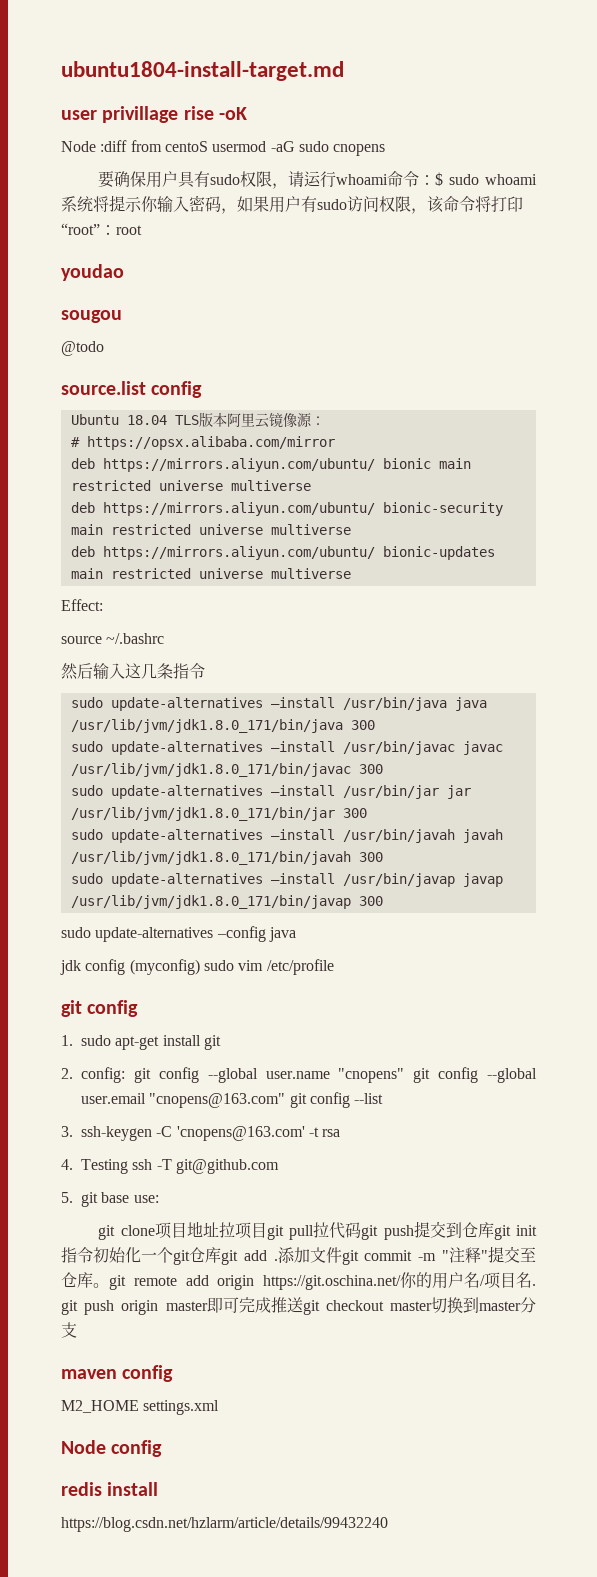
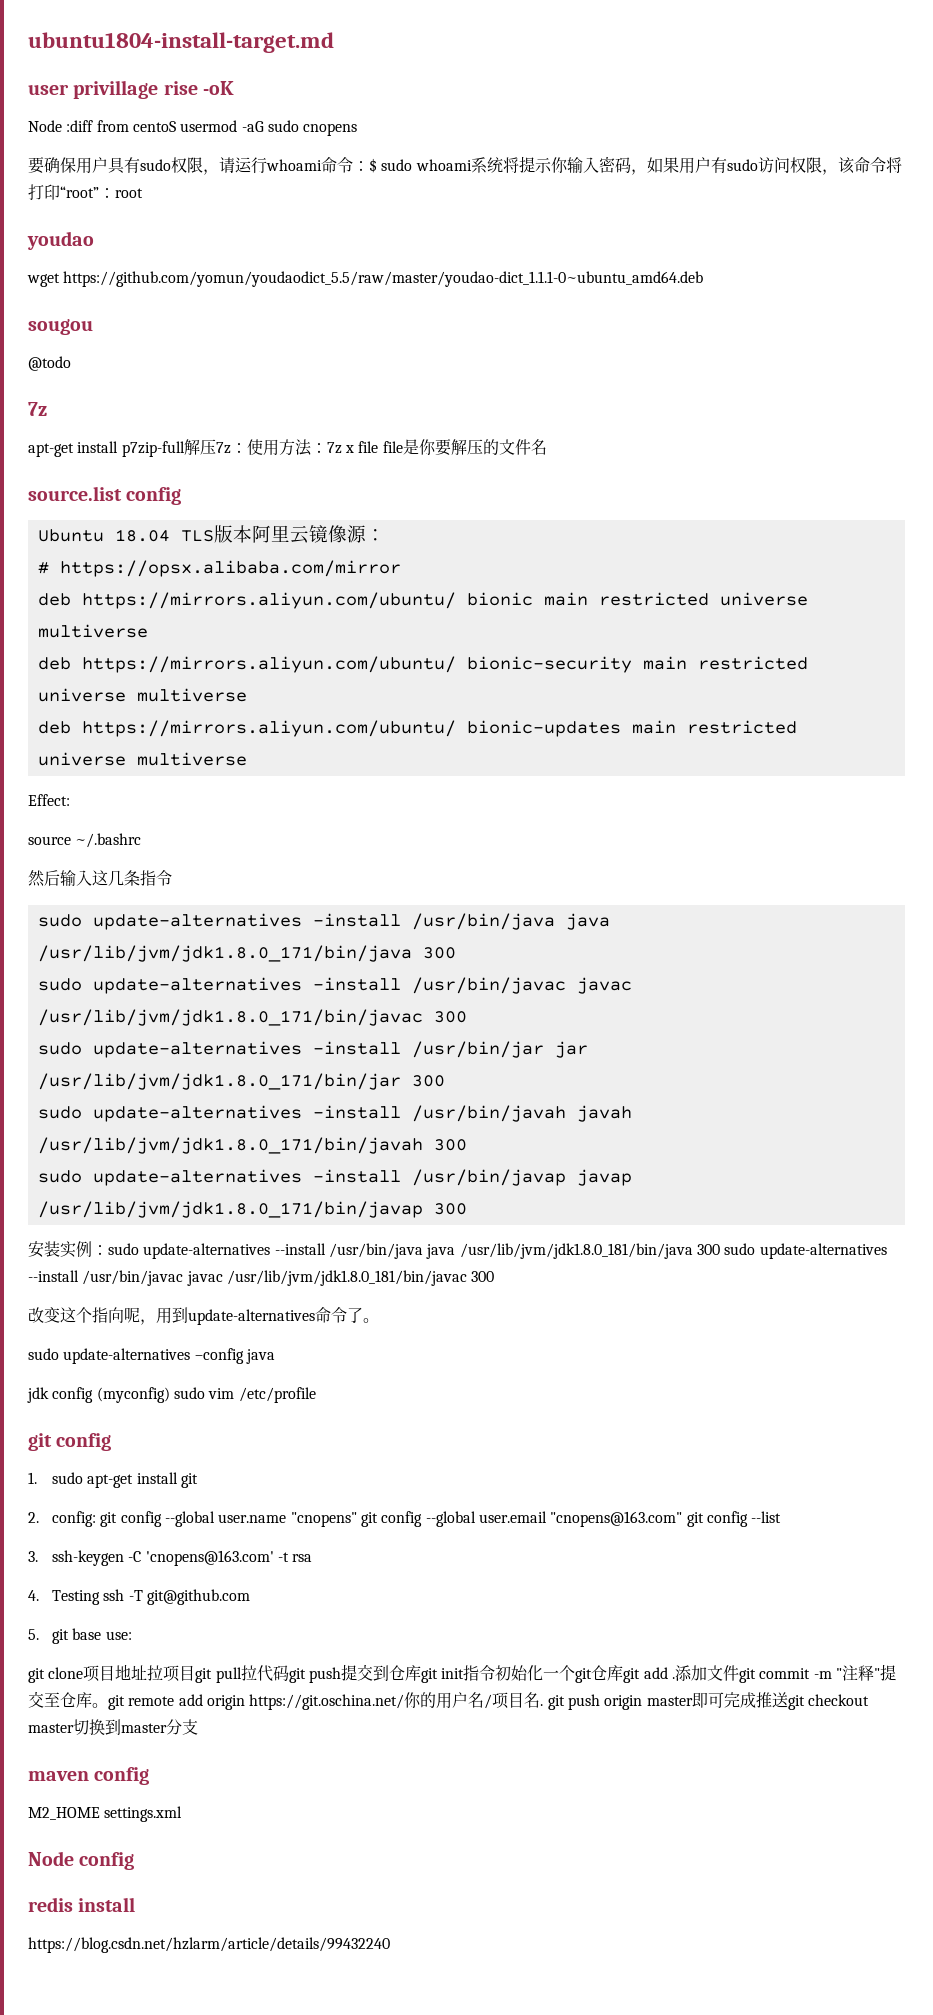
+ wget https://github.com/yomun/youdaodict_5.5/raw/master/youdao-dict_1.1.1-0~ubuntu_amd64.deb
  @todo
+ 7z
+ apt-get install p7zip-full解压7z：使用方法：7z x file file是你要解压的文件名
+ 安装实例：sudo update-alternatives --install /usr/bin/java java /usr/lib/jvm/jdk1.8.0_181/bin/java 300 sudo update-alternatives --install /usr/bin/javac javac /usr/lib/jvm/jdk1.8.0_181/bin/javac 300
+ 改变这个指向呢，用到update-alternatives命令了。

